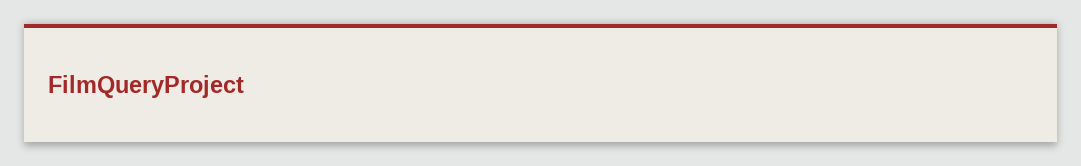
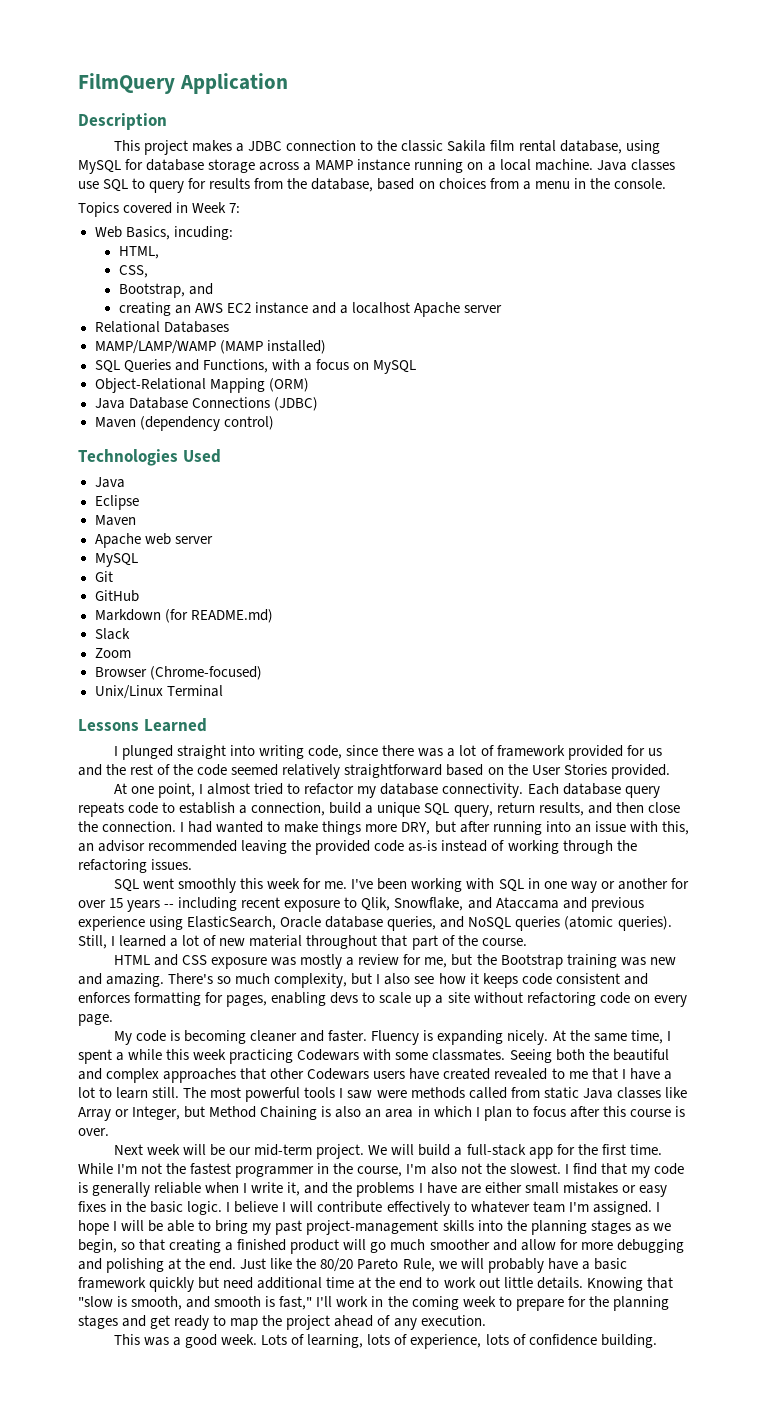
- FilmQueryProject
+ FilmQuery Application
+ Description
+ This project makes a JDBC connection to the classic Sakila film rental database, using MySQL for database storage across a MAMP instance running on a local machine. Java classes use SQL to query for results from the database, based on choices from a menu in the console.
+ Topics covered in Week 7:
+ Web Basics, incuding:
+ HTML,
+ CSS,
+ Bootstrap, and
+ creating an AWS EC2 instance and a localhost Apache server
+ Relational Databases
+ MAMP/LAMP/WAMP (MAMP installed)
+ SQL Queries and Functions, with a focus on MySQL
+ Object-Relational Mapping (ORM)
+ Java Database Connections (JDBC)
+ Maven (dependency control)
+ Technologies Used
+ Java
+ Eclipse
+ Maven
+ Apache web server
+ MySQL
+ Git
+ GitHub
+ Markdown (for README.md)
+ Slack
+ Zoom
+ Browser (Chrome-focused)
+ Unix/Linux Terminal
+ Lessons Learned
+ I plunged straight into writing code, since there was a lot of framework provided for us and the rest of the code seemed relatively straightforward based on the User Stories provided.
+ At one point, I almost tried to refactor my database connectivity. Each database query repeats code to establish a connection, build a unique SQL query, return results, and then close the connection. I had wanted to make things more DRY, but after running into an issue with this, an advisor recommended leaving the provided code as-is instead of working through the refactoring issues.
+ SQL went smoothly this week for me. I've been working with SQL in one way or another for over 15 years -- including recent exposure to Qlik, Snowflake, and Ataccama and previous experience using ElasticSearch, Oracle database queries, and NoSQL queries (atomic queries). Still, I learned a lot of new material throughout that part of the course.
+ HTML and CSS exposure was mostly a review for me, but the Bootstrap training was new and amazing. There's so much complexity, but I also see how it keeps code consistent and enforces formatting for pages, enabling devs to scale up a site without refactoring code on every page.
+ My code is becoming cleaner and faster. Fluency is expanding nicely. At the same time, I spent a while this week practicing Codewars with some classmates. Seeing both the beautiful and complex approaches that other Codewars users have created revealed to me that I have a lot to learn still. The most powerful tools I saw were methods called from static Java classes like Array or Integer, but Method Chaining is also an area in which I plan to focus after this course is over.
+ Next week will be our mid-term project. We will build a full-stack app for the first time. While I'm not the fastest programmer in the course, I'm also not the slowest. I find that my code is generally reliable when I write it, and the problems I have are either small mistakes or easy fixes in the basic logic. I believe I will contribute effectively to whatever team I'm assigned. I hope I will be able to bring my past project-management skills into the planning stages as we begin, so that creating a finished product will go much smoother and allow for more debugging and polishing at the end. Just like the 80/20 Pareto Rule, we will probably have a basic framework quickly but need additional time at the end to work out little details. Knowing that "slow is smooth, and smooth is fast," I'll work in the coming week to prepare for the planning stages and get ready to map the project ahead of any execution.
+ This was a good week. Lots of learning, lots of experience, lots of confidence building.

